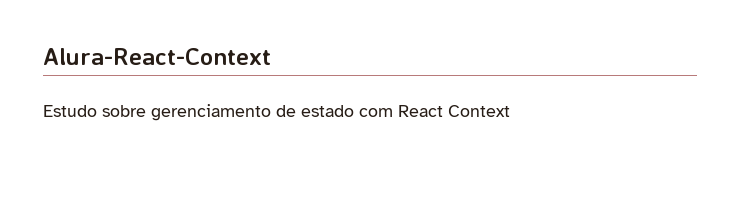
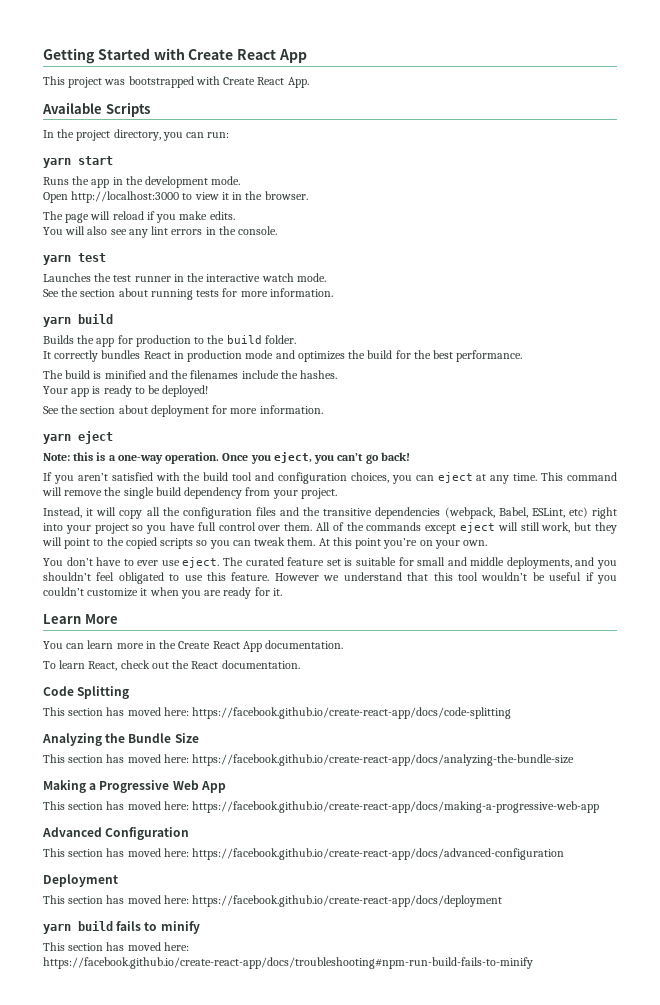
- Alura-React-Context
- Estudo sobre gerenciamento de estado com React Context
+ Getting Started with Create React App
+ This project was bootstrapped with Create React App.
+ Available Scripts
+ In the project directory, you can run:
+ yarn start
+ Runs the app in the development mode.
+ Open http://localhost:3000 to view it in the browser.
+ The page will reload if you make edits.
+ You will also see any lint errors in the console.
+ yarn test
+ Launches the test runner in the interactive watch mode.
+ See the section about running tests for more information.
+ yarn build
+ Builds the app for production to the build folder.
+ It correctly bundles React in production mode and optimizes the build for the best performance.
+ The build is minified and the filenames include the hashes.
+ Your app is ready to be deployed!
+ See the section about deployment for more information.
+ yarn eject
+ Note: this is a one-way operation. Once you eject, you can’t go back!
+ If you aren’t satisfied with the build tool and configuration choices, you can eject at any time. This command will remove the single build dependency from your project.
+ Instead, it will copy all the configuration files and the transitive dependencies (webpack, Babel, ESLint, etc) right into your project so you have full control over them. All of the commands except eject will still work, but they will point to the copied scripts so you can tweak them. At this point you’re on your own.
+ You don’t have to ever use eject. The curated feature set is suitable for small and middle deployments, and you shouldn’t feel obligated to use this feature. However we understand that this tool wouldn’t be useful if you couldn’t customize it when you are ready for it.
+ Learn More
+ You can learn more in the Create React App documentation.
+ To learn React, check out the React documentation.
+ Code Splitting
+ This section has moved here: https://facebook.github.io/create-react-app/docs/code-splitting
+ Analyzing the Bundle Size
+ This section has moved here: https://facebook.github.io/create-react-app/docs/analyzing-the-bundle-size
+ Making a Progressive Web App
+ This section has moved here: https://facebook.github.io/create-react-app/docs/making-a-progressive-web-app
+ Advanced Configuration
+ This section has moved here: https://facebook.github.io/create-react-app/docs/advanced-configuration
+ Deployment
+ This section has moved here: https://facebook.github.io/create-react-app/docs/deployment
+ yarn build fails to minify
+ This section has moved here: https://facebook.github.io/create-react-app/docs/troubleshooting#npm-run-build-fails-to-minify

